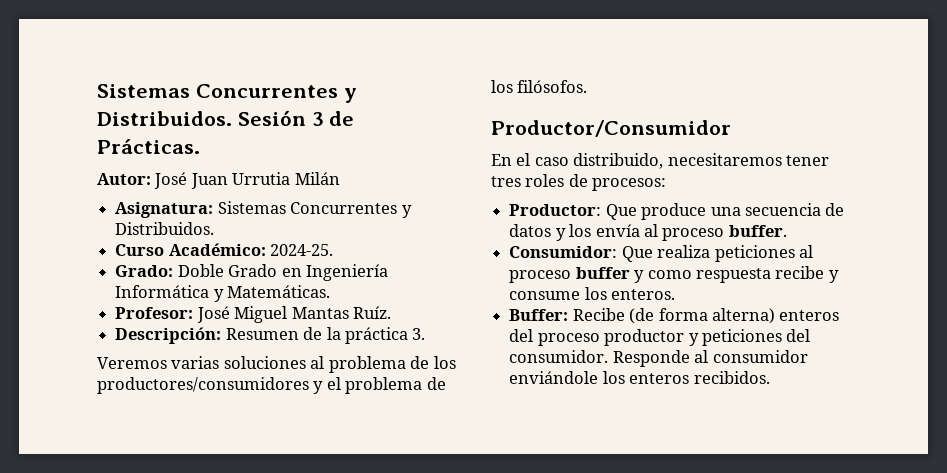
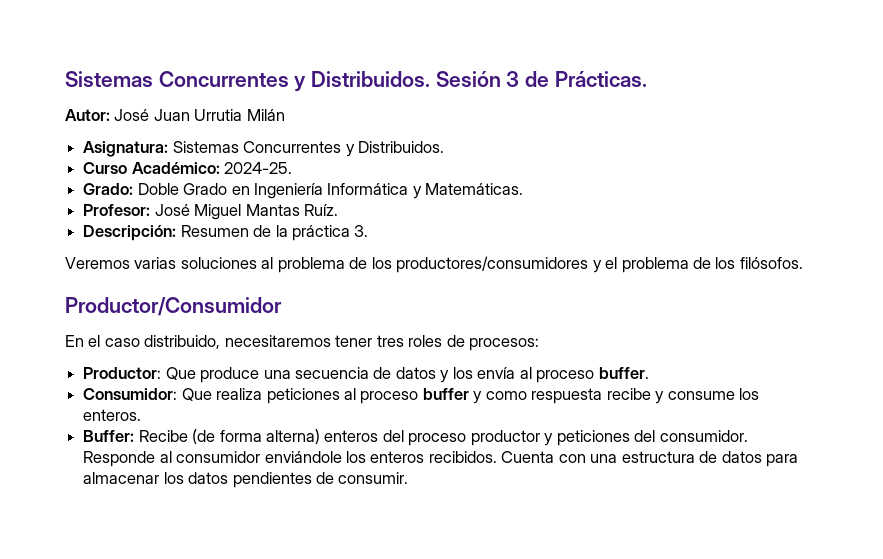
+ Cuenta con una estructura de datos para almacenar los datos pendientes de consumir.

